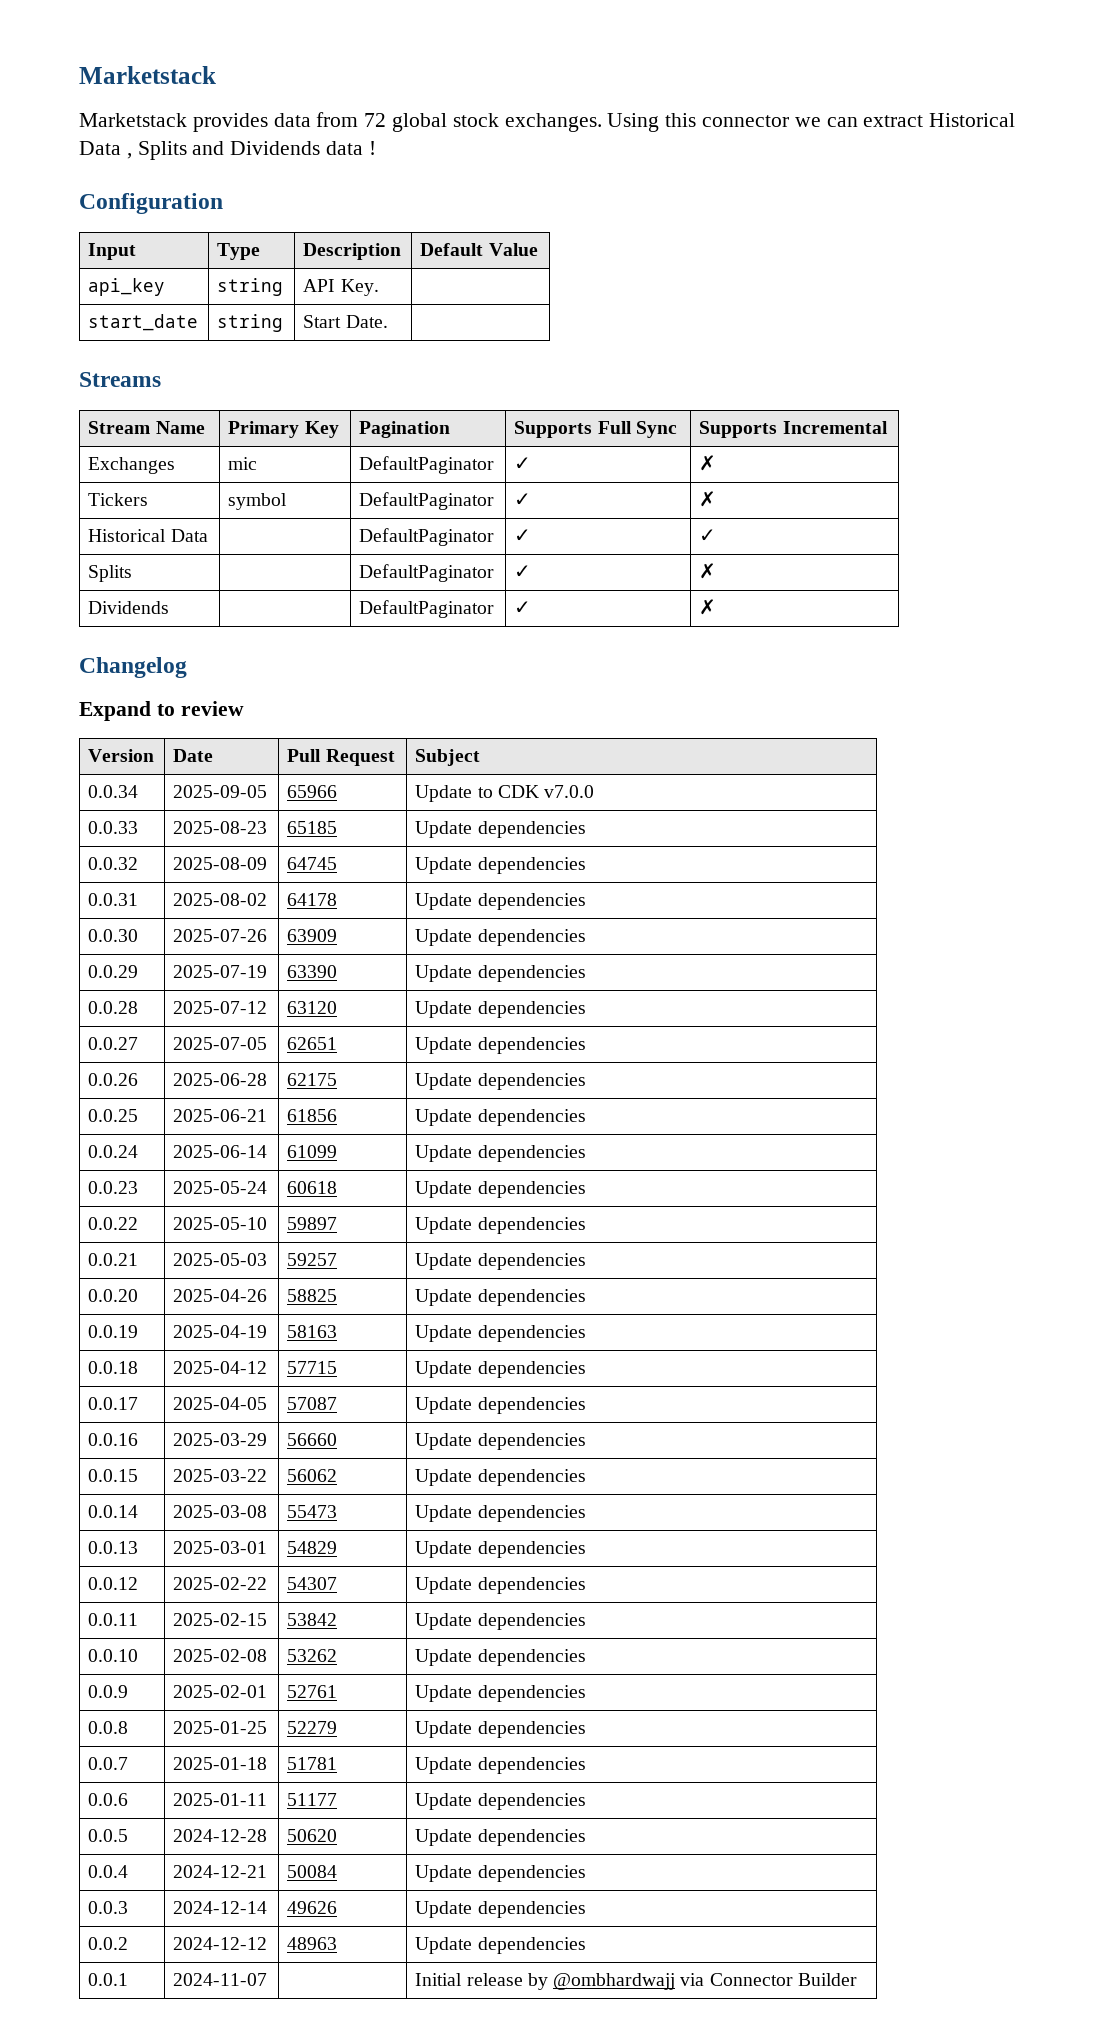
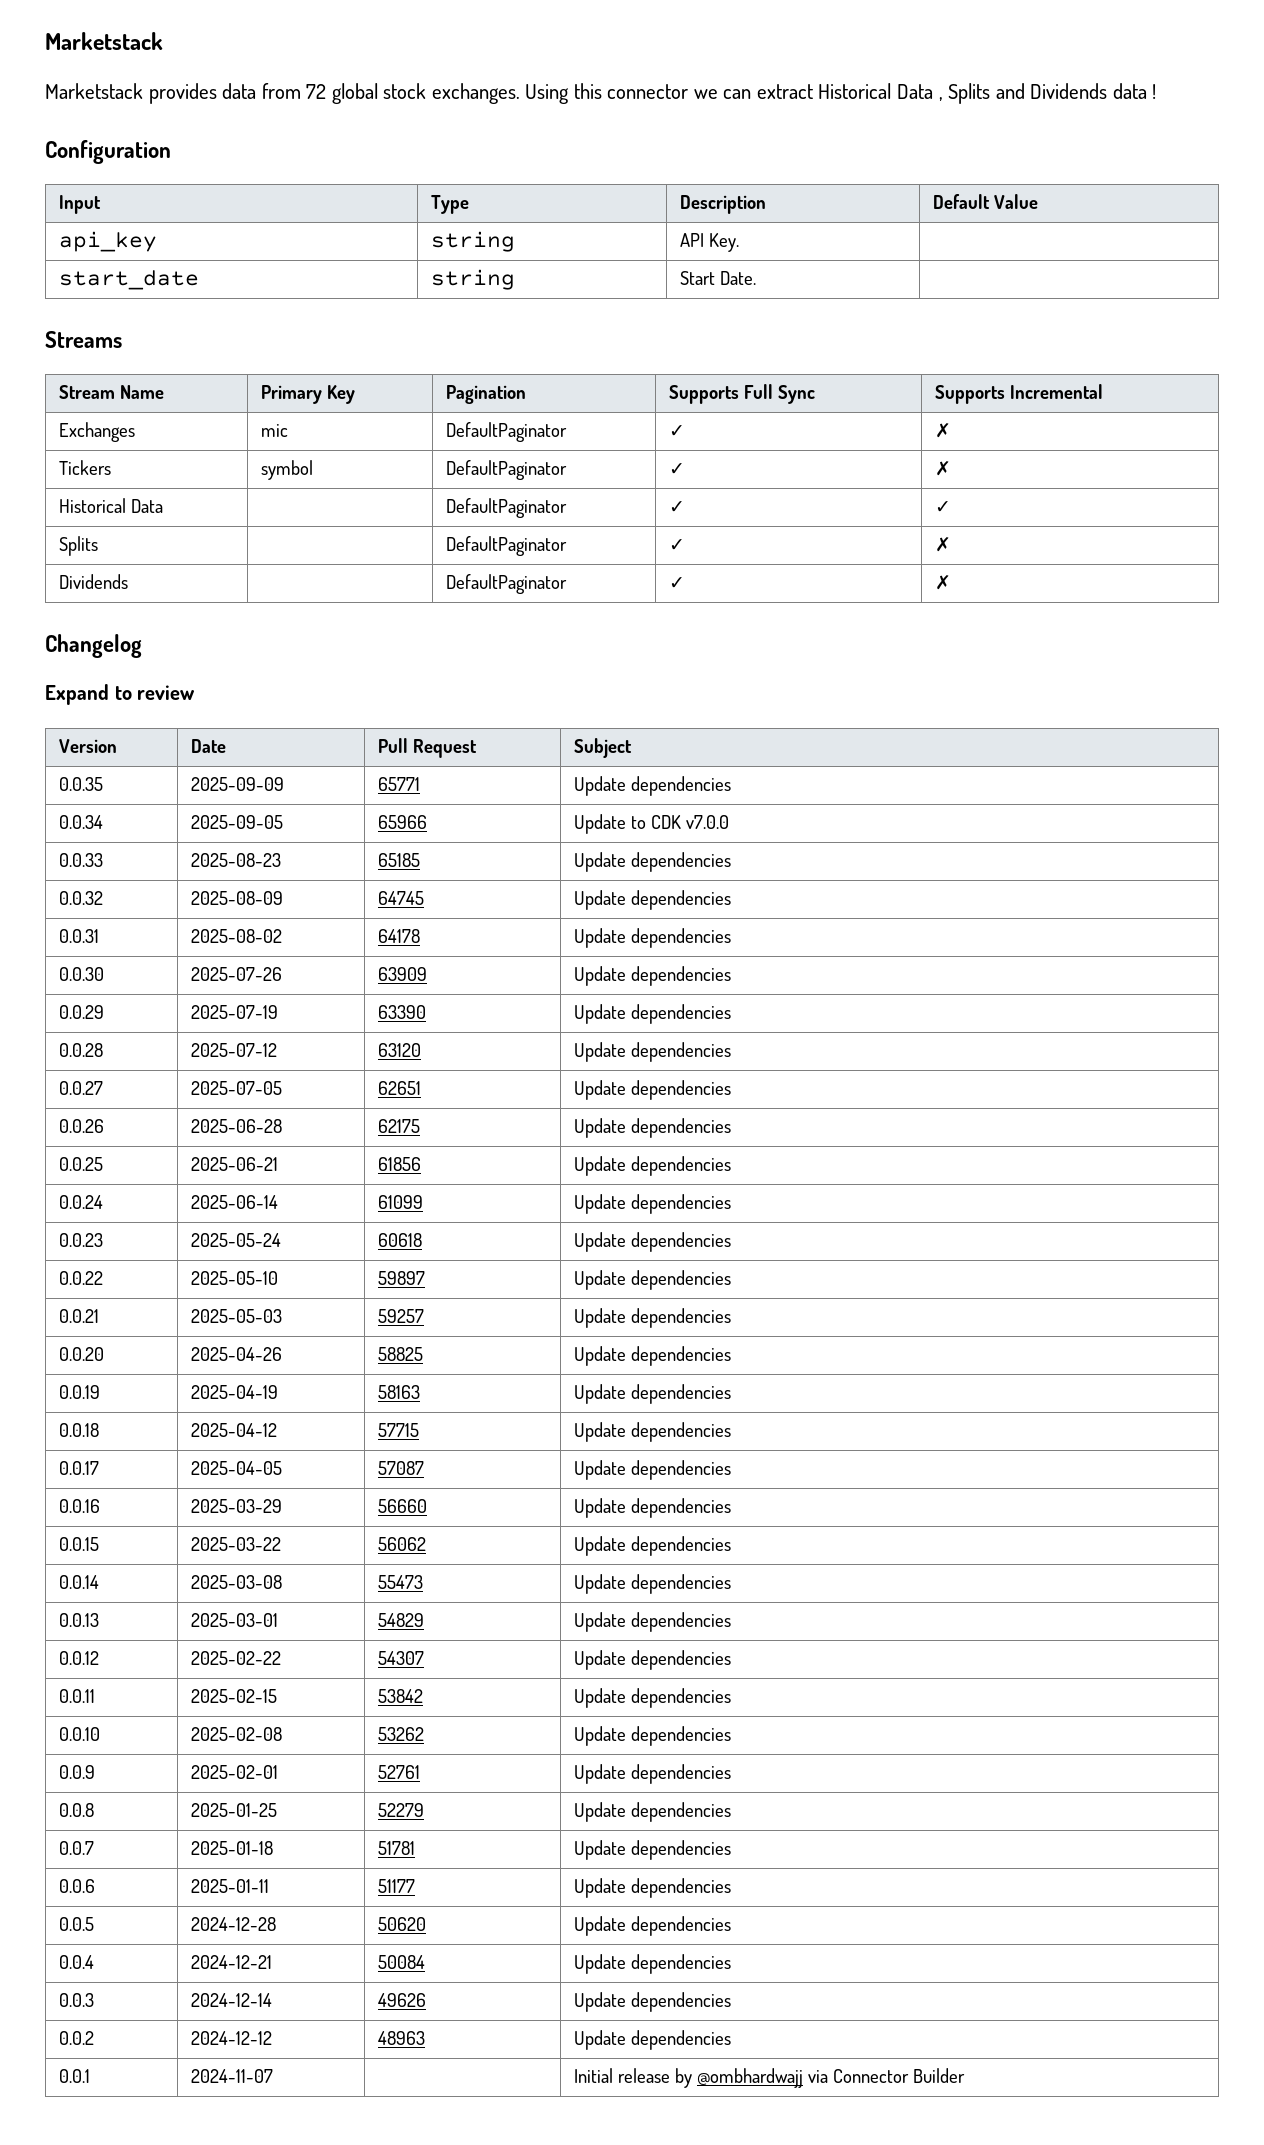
+ 0.0.35 | 2025-09-09 | 65771 | Update dependencies

